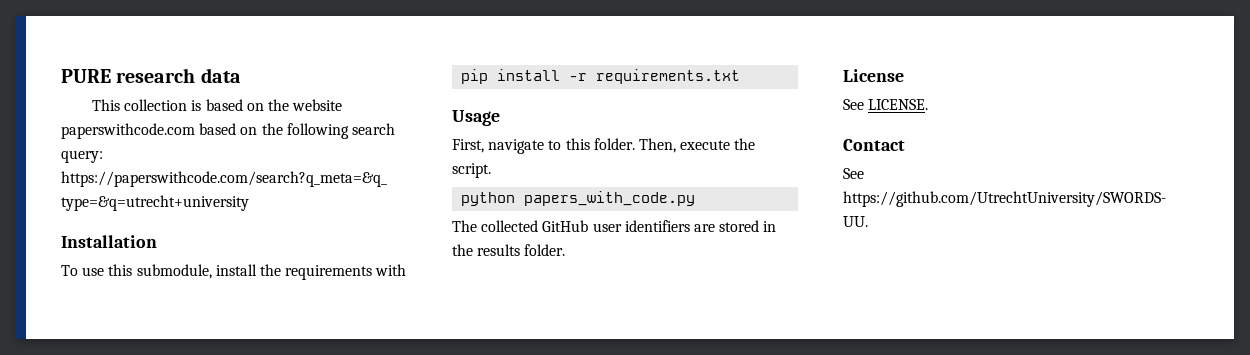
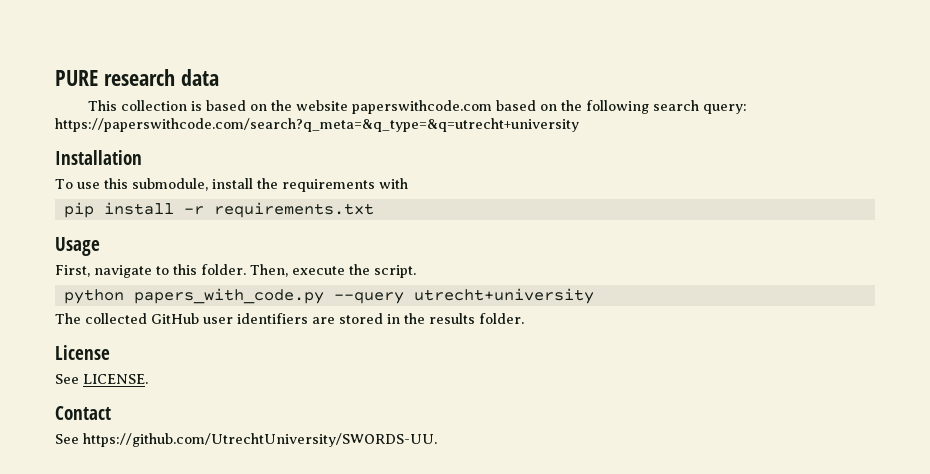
- python papers_with_code.py
+ python papers_with_code.py --query utrecht+university

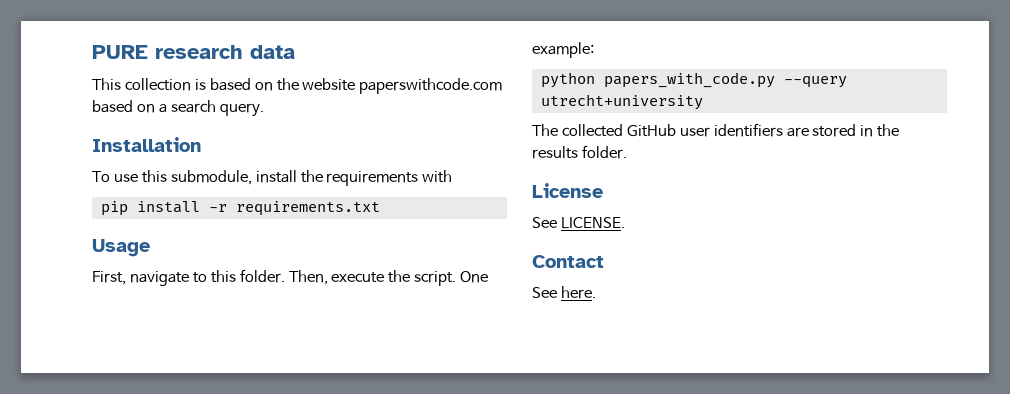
- This collection is based on the website paperswithcode.com based on the following search query: https://paperswithcode.com/search?q_meta=&q_type=&q=utrecht+university
+ This collection is based on the website paperswithcode.com based on a search query.
+ One example:
- See https://github.com/UtrechtUniversity/SWORDS-UU.
+ See here.

